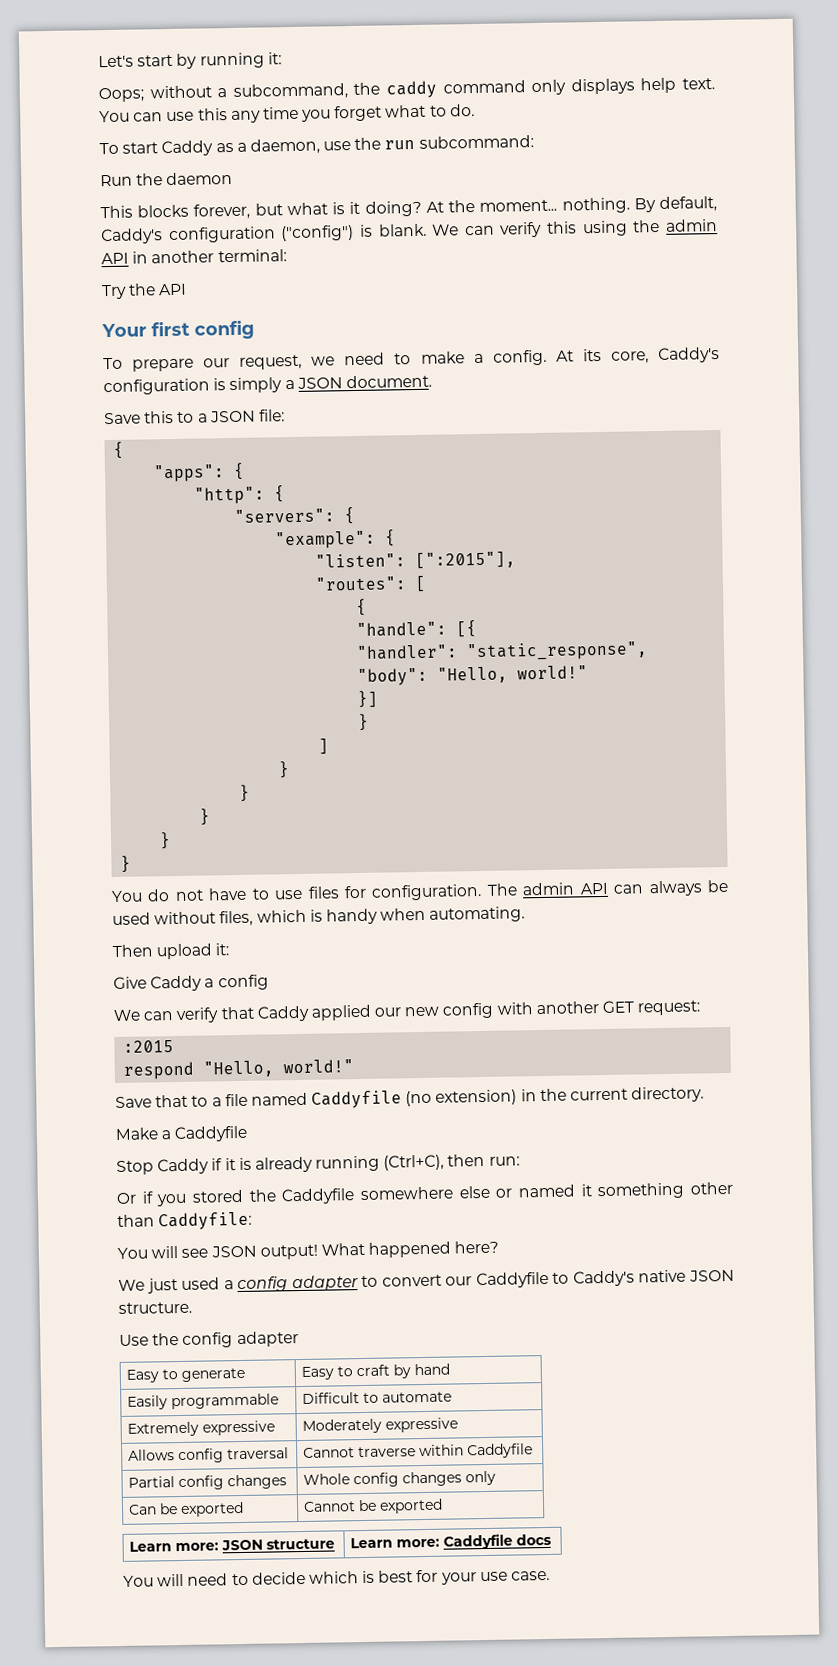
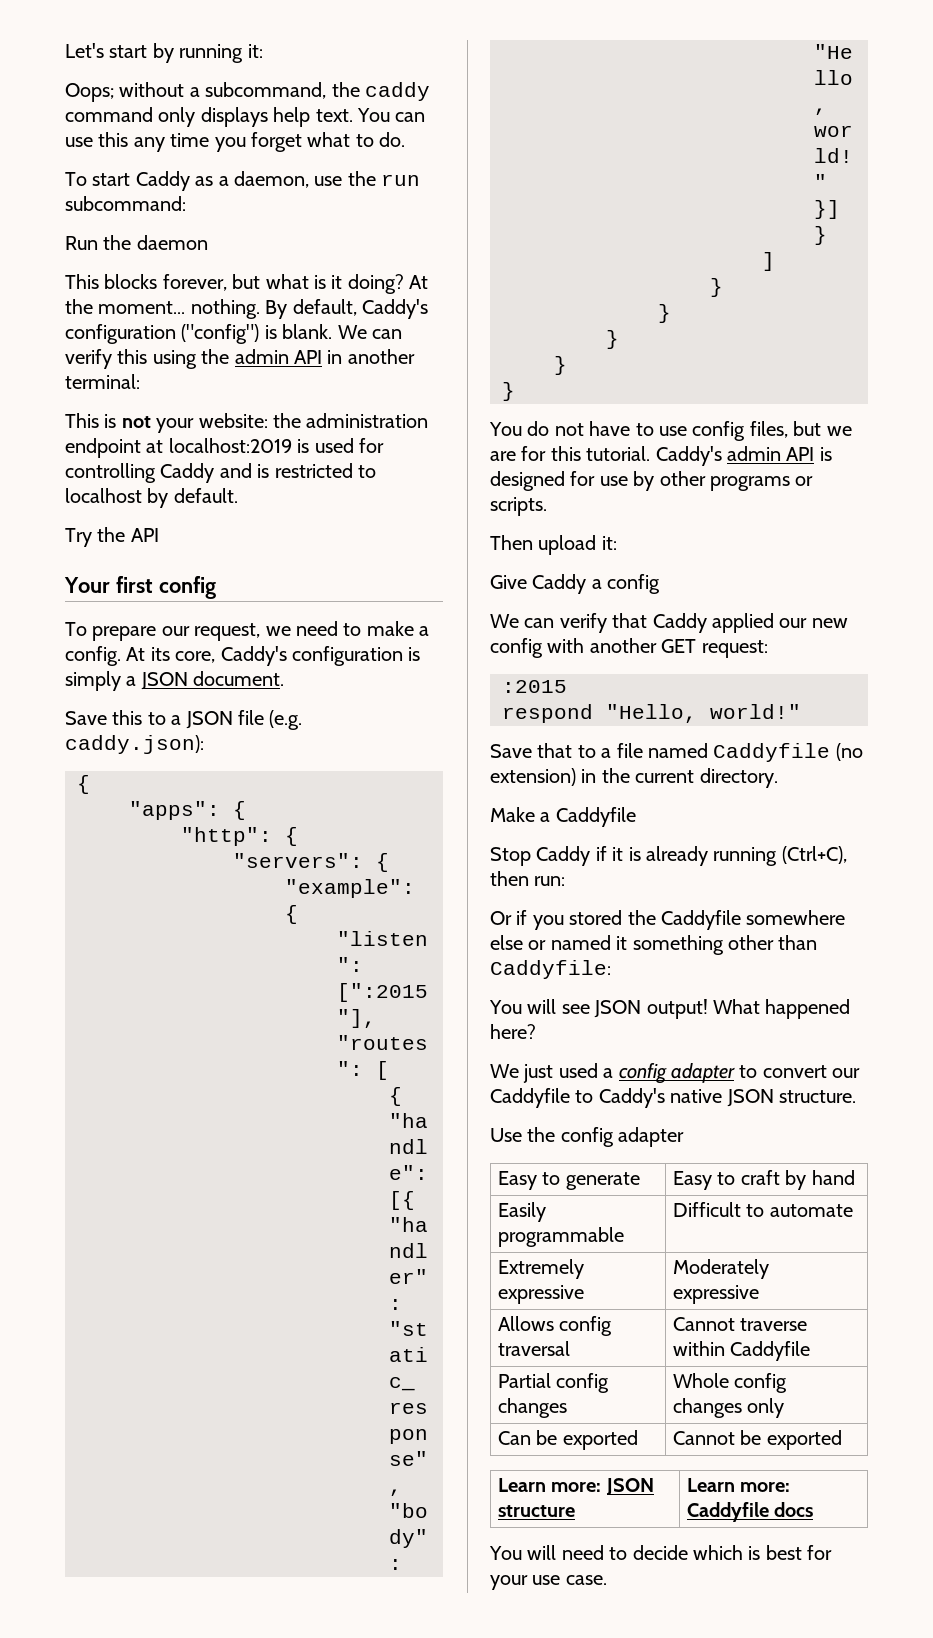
+ This is not your website: the administration endpoint at localhost:2019 is used for controlling Caddy and is restricted to localhost by default.
- Save this to a JSON file:
+ Save this to a JSON file (e.g. caddy.json):
- You do not have to use files for configuration. The admin API can always be used without files, which is handy when automating.
+ You do not have to use config files, but we are for this tutorial. Caddy's admin API is designed for use by other programs or scripts.

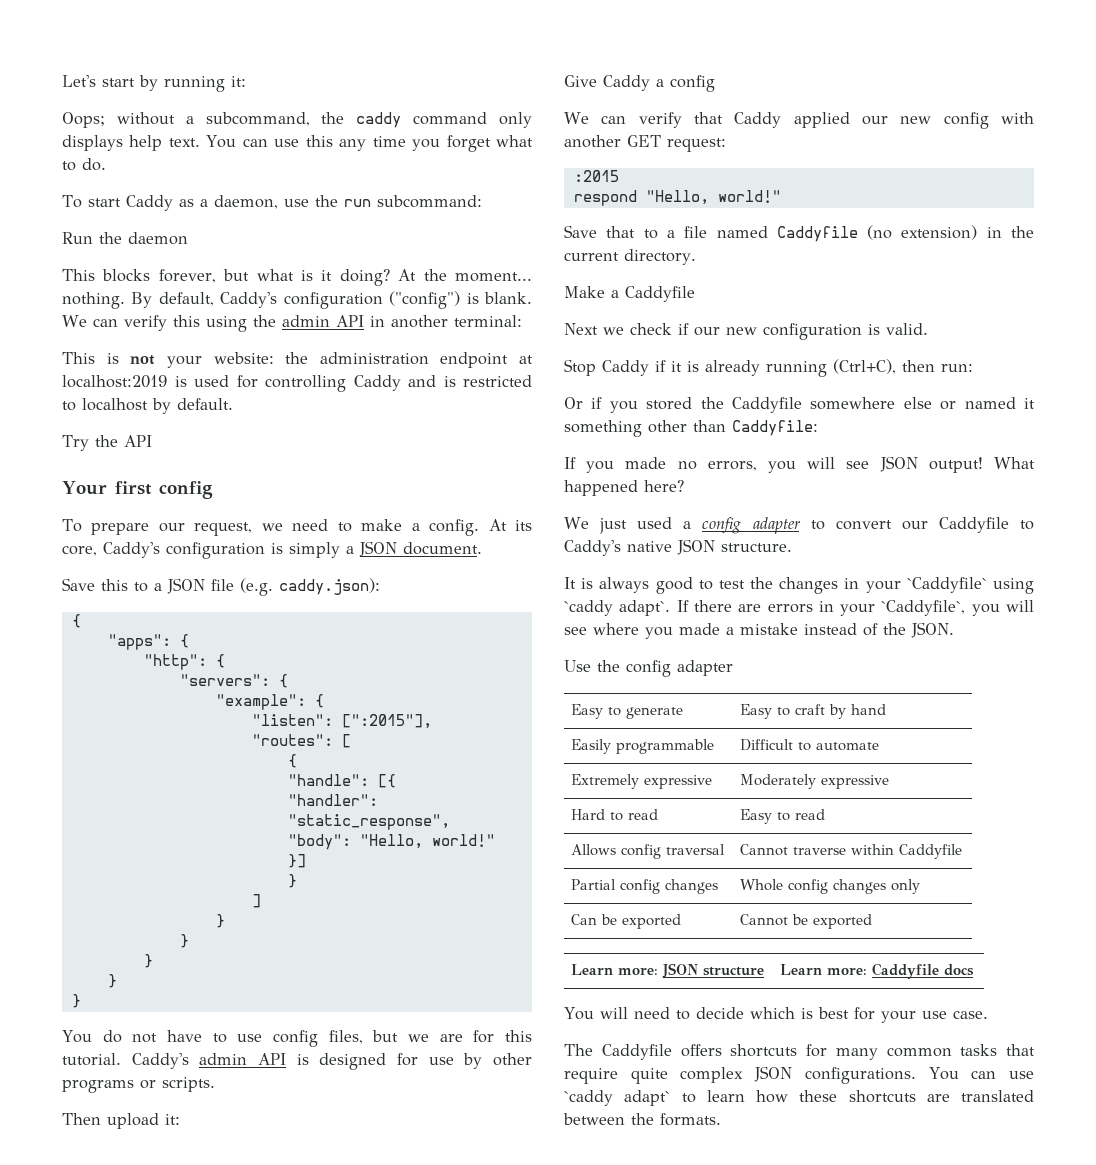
+ Next we check if our new configuration is valid.
- You will see JSON output!
+ If you made no errors, you will see JSON output!
+ It is always good to test the changes in your `Caddyfile` using `caddy adapt`. If there are errors in your `Caddyfile`, you will see where you made a mistake instead of the JSON.
+ Hard to read | Easy to read
+ The Caddyfile offers shortcuts for many common tasks that require quite complex JSON configurations. You can use `caddy adapt` to learn how these shortcuts are translated between the formats.

